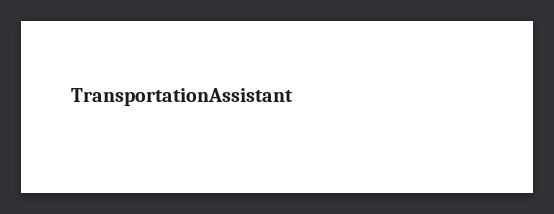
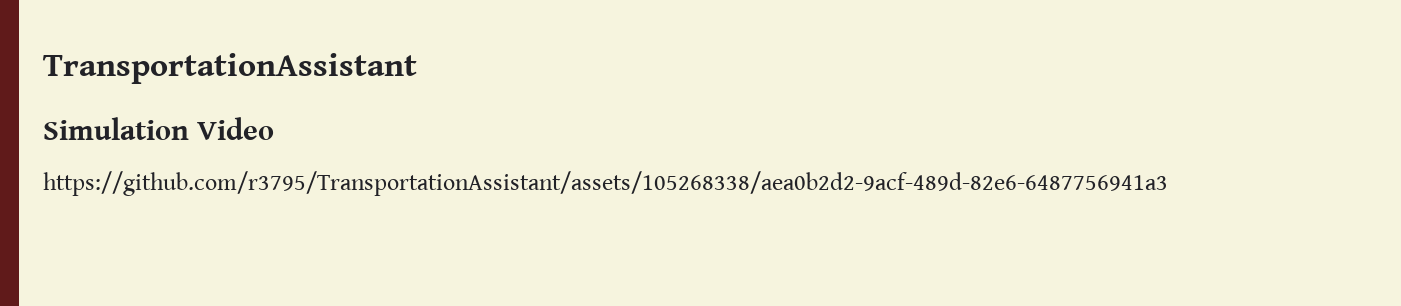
+ Simulation Video
+ https://github.com/r3795/TransportationAssistant/assets/105268338/aea0b2d2-9acf-489d-82e6-6487756941a3

